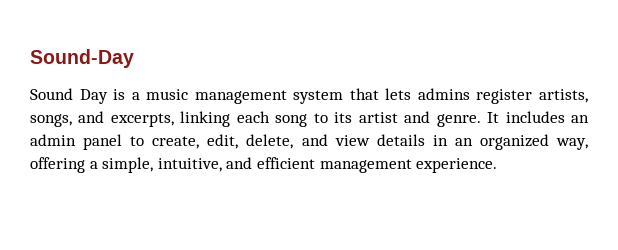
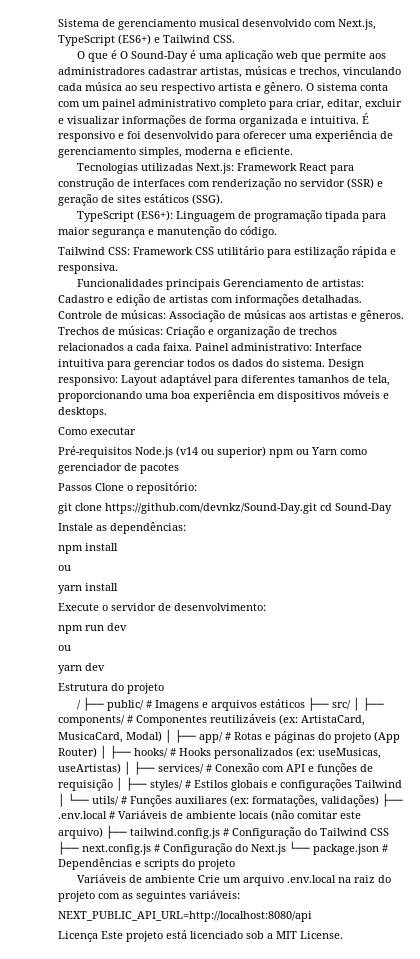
- Sound-Day
- Sound Day is a music management system that lets admins register artists, songs, and excerpts, linking each song to its artist and genre. It includes an admin panel to create, edit, delete, and view details in an organized way, offering a simple, intuitive, and efficient management experience.
+ Sistema de gerenciamento musical desenvolvido com Next.js, TypeScript (ES6+) e Tailwind CSS.
+ O que é O Sound-Day é uma aplicação web que permite aos administradores cadastrar artistas, músicas e trechos, vinculando cada música ao seu respectivo artista e gênero. O sistema conta com um painel administrativo completo para criar, editar, excluir e visualizar informações de forma organizada e intuitiva. É responsivo e foi desenvolvido para oferecer uma experiência de gerenciamento simples, moderna e eficiente.
+ Tecnologias utilizadas Next.js: Framework React para construção de interfaces com renderização no servidor (SSR) e geração de sites estáticos (SSG).
+ TypeScript (ES6+): Linguagem de programação tipada para maior segurança e manutenção do código.
+ Tailwind CSS: Framework CSS utilitário para estilização rápida e responsiva.
+ Funcionalidades principais Gerenciamento de artistas: Cadastro e edição de artistas com informações detalhadas. Controle de músicas: Associação de músicas aos artistas e gêneros. Trechos de músicas: Criação e organização de trechos relacionados a cada faixa. Painel administrativo: Interface intuitiva para gerenciar todos os dados do sistema. Design responsivo: Layout adaptável para diferentes tamanhos de tela, proporcionando uma boa experiência em dispositivos móveis e desktops.
+ Como executar
+ Pré-requisitos Node.js (v14 ou superior) npm ou Yarn como gerenciador de pacotes
+ Passos Clone o repositório:
+ git clone https://github.com/devnkz/Sound-Day.git cd Sound-Day
+ Instale as dependências:
+ npm install
+ ou
+ yarn install
+ Execute o servidor de desenvolvimento:
+ npm run dev
+ ou
+ yarn dev
+ Estrutura do projeto
+ / ├── public/ # Imagens e arquivos estáticos ├── src/ │ ├── components/ # Componentes reutilizáveis (ex: ArtistaCard, MusicaCard, Modal) │ ├── app/ # Rotas e páginas do projeto (App Router) │ ├── hooks/ # Hooks personalizados (ex: useMusicas, useArtistas) │ ├── services/ # Conexão com API e funções de requisição │ ├── styles/ # Estilos globais e configurações Tailwind │ └── utils/ # Funções auxiliares (ex: formatações, validações) ├── .env.local # Variáveis de ambiente locais (não comitar este arquivo) ├── tailwind.config.js # Configuração do Tailwind CSS ├── next.config.js # Configuração do Next.js └── package.json # Dependências e scripts do projeto
+ Variáveis de ambiente Crie um arquivo .env.local na raiz do projeto com as seguintes variáveis:
+ NEXT_PUBLIC_API_URL=http://localhost:8080/api
+ Licença Este projeto está licenciado sob a MIT License.

